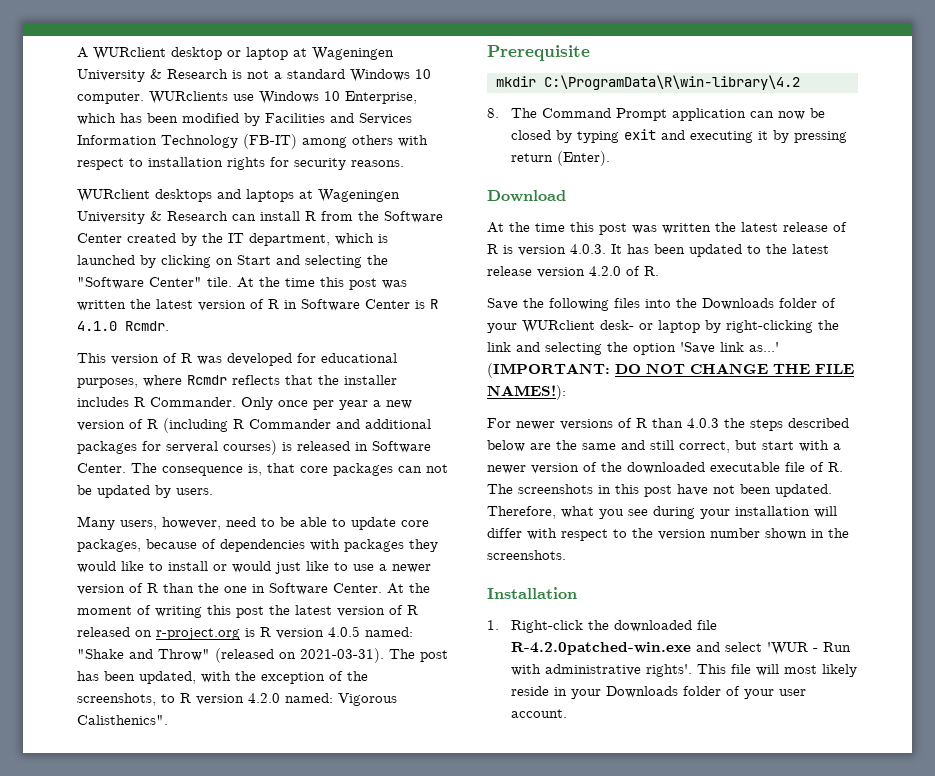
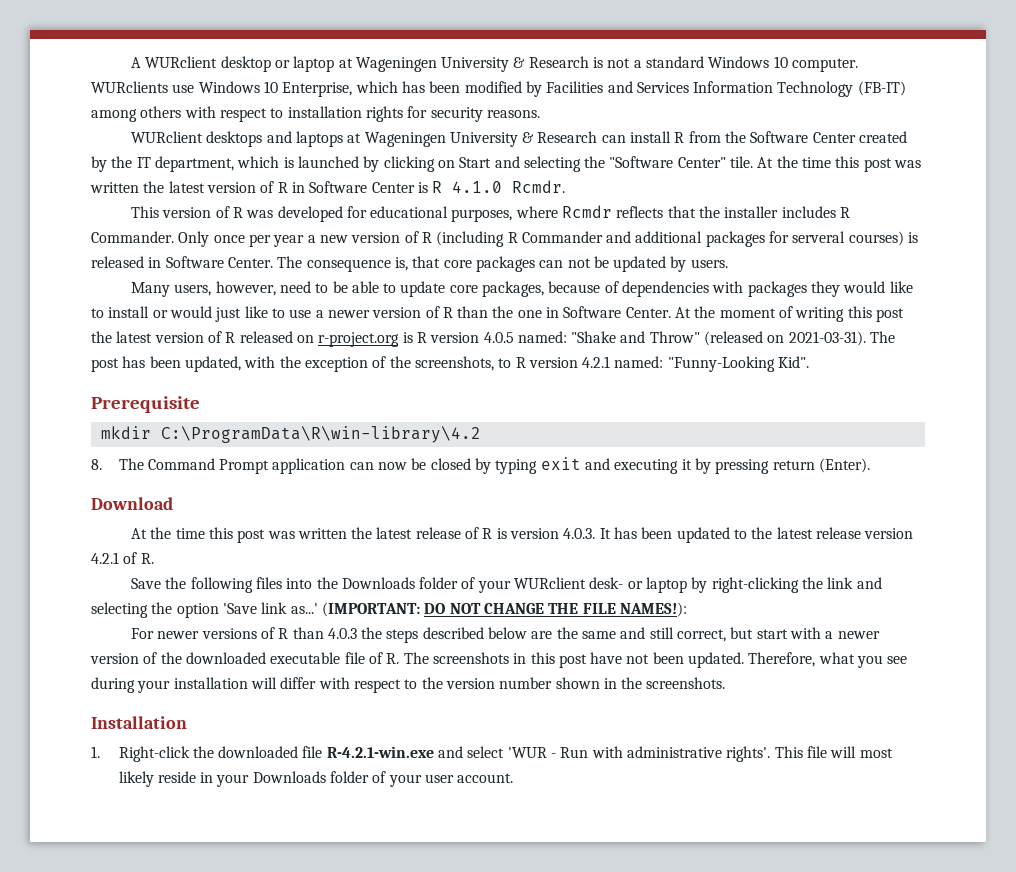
- The post has been updated, with the exception of the screenshots, to R version 4.2.0 named: Vigorous Calisthenics".
+ The post has been updated, with the exception of the screenshots, to R version 4.2.1 named: "Funny-Looking Kid".
- At the time this post was written the latest release of R is version 4.0.3. It has been updated to the latest release version 4.2.0 of R.
+ At the time this post was written the latest release of R is version 4.0.3. It has been updated to the latest release version 4.2.1 of R.
- 1. Right-click the downloaded file R-4.2.0patched-win.exe and select 'WUR - Run with administrative rights'.
+ 1. Right-click the downloaded file R-4.2.1-win.exe and select 'WUR - Run with administrative rights'.

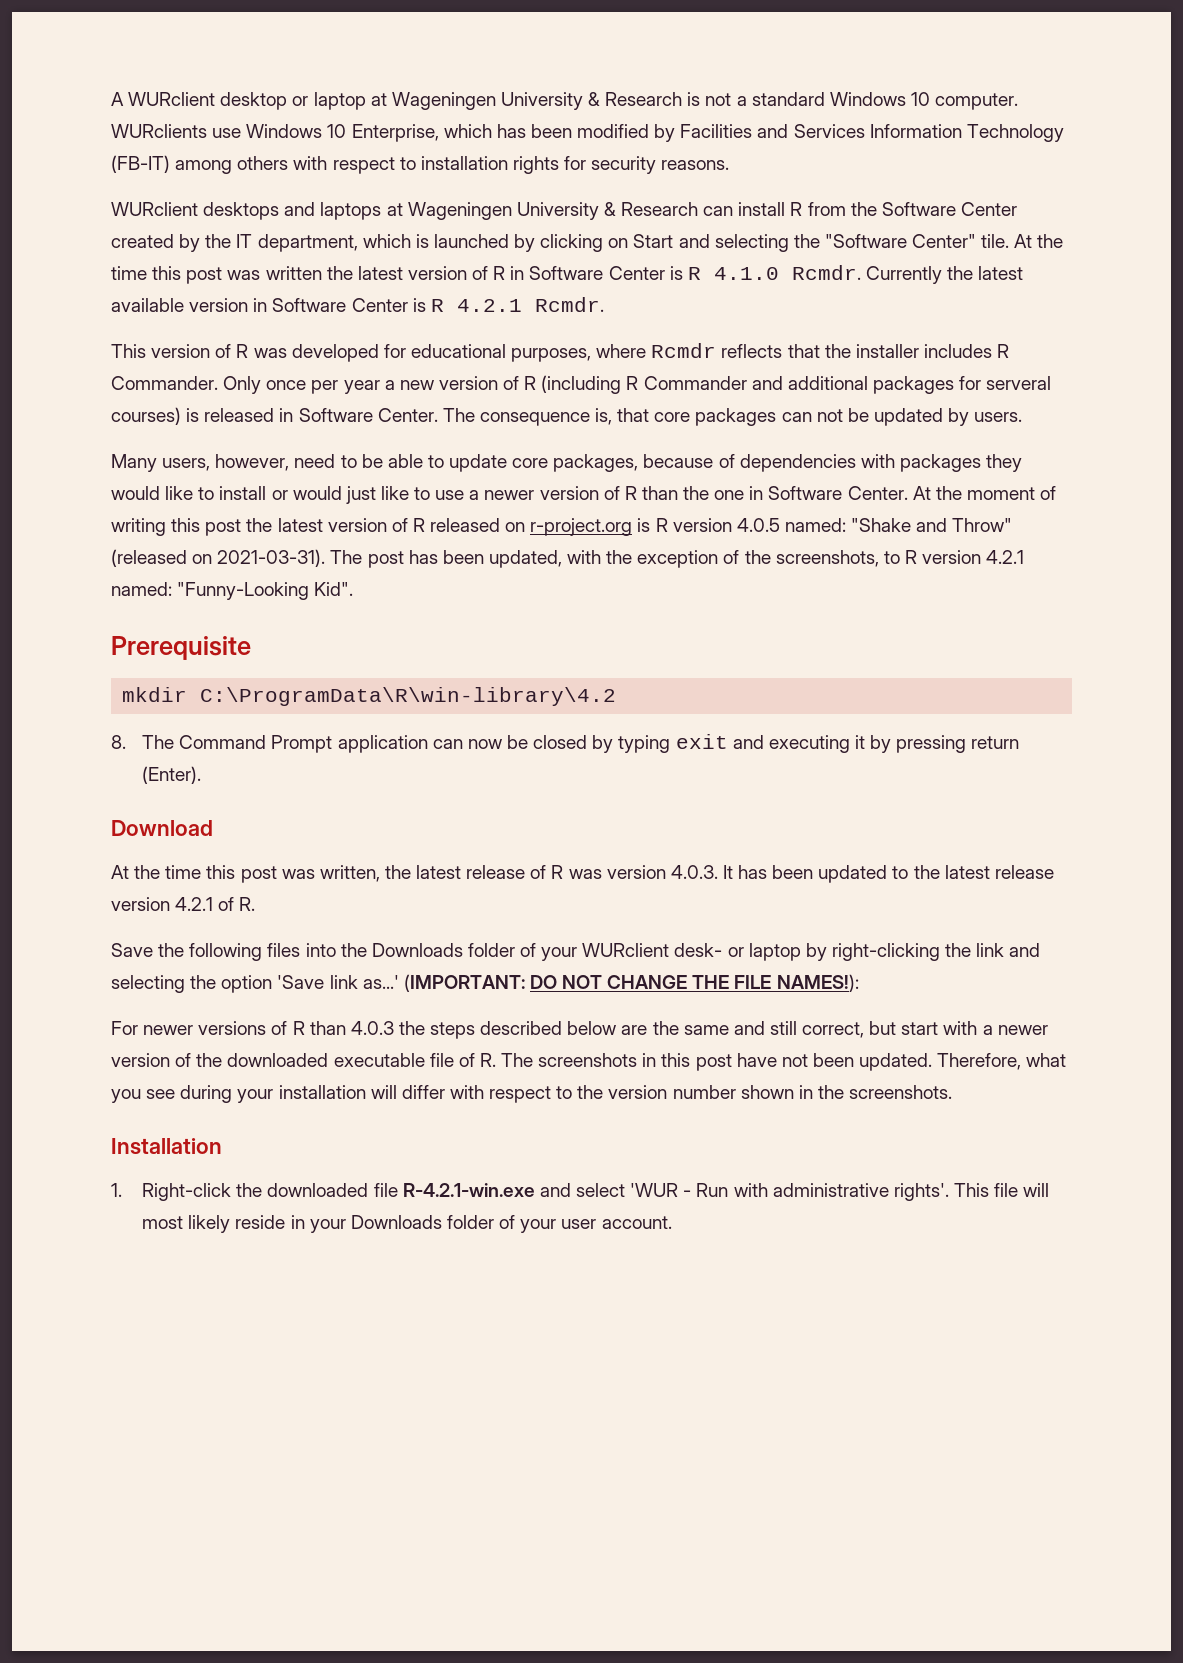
+ Currently the latest available version in Software Center is R 4.2.1 Rcmdr.
- At the time this post was written the latest release of R is version 4.0.3. It has been updated to the latest release version 4.2.1 of R.
+ At the time this post was written, the latest release of R was version 4.0.3. It has been updated to the latest release version 4.2.1 of R.

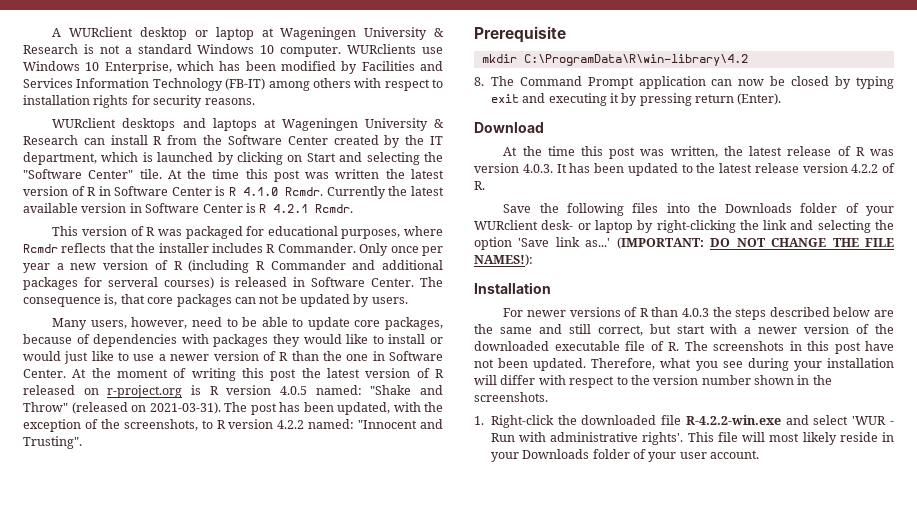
- This version of R was developed for educational purposes, where Rcmdr reflects that the installer includes R Commander.
+ This version of R was packaged for educational purposes, where Rcmdr reflects that the installer includes R Commander.
- The post has been updated, with the exception of the screenshots, to R version 4.2.1 named: "Funny-Looking Kid".
+ The post has been updated, with the exception of the screenshots, to R version 4.2.2 named: "Innocent and Trusting".
- At the time this post was written, the latest release of R was version 4.0.3. It has been updated to the latest release version 4.2.1 of R.
+ At the time this post was written, the latest release of R was version 4.0.3. It has been updated to the latest release version 4.2.2 of R.
+ Installation
- Installation
- 1. Right-click the downloaded file R-4.2.1-win.exe and select 'WUR - Run with administrative rights'.
+ 1. Right-click the downloaded file R-4.2.2-win.exe and select 'WUR - Run with administrative rights'.

